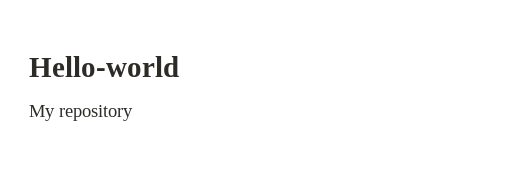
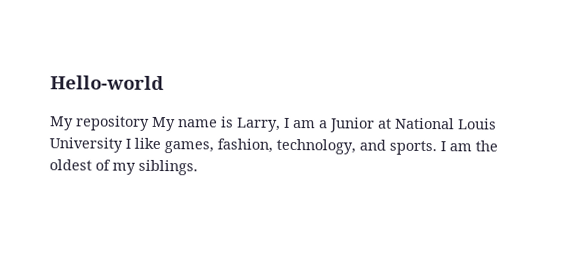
- My repository
+ My repository My name is Larry, I am a Junior at National Louis University I like games, fashion, technology, and sports. I am the oldest of my siblings.

